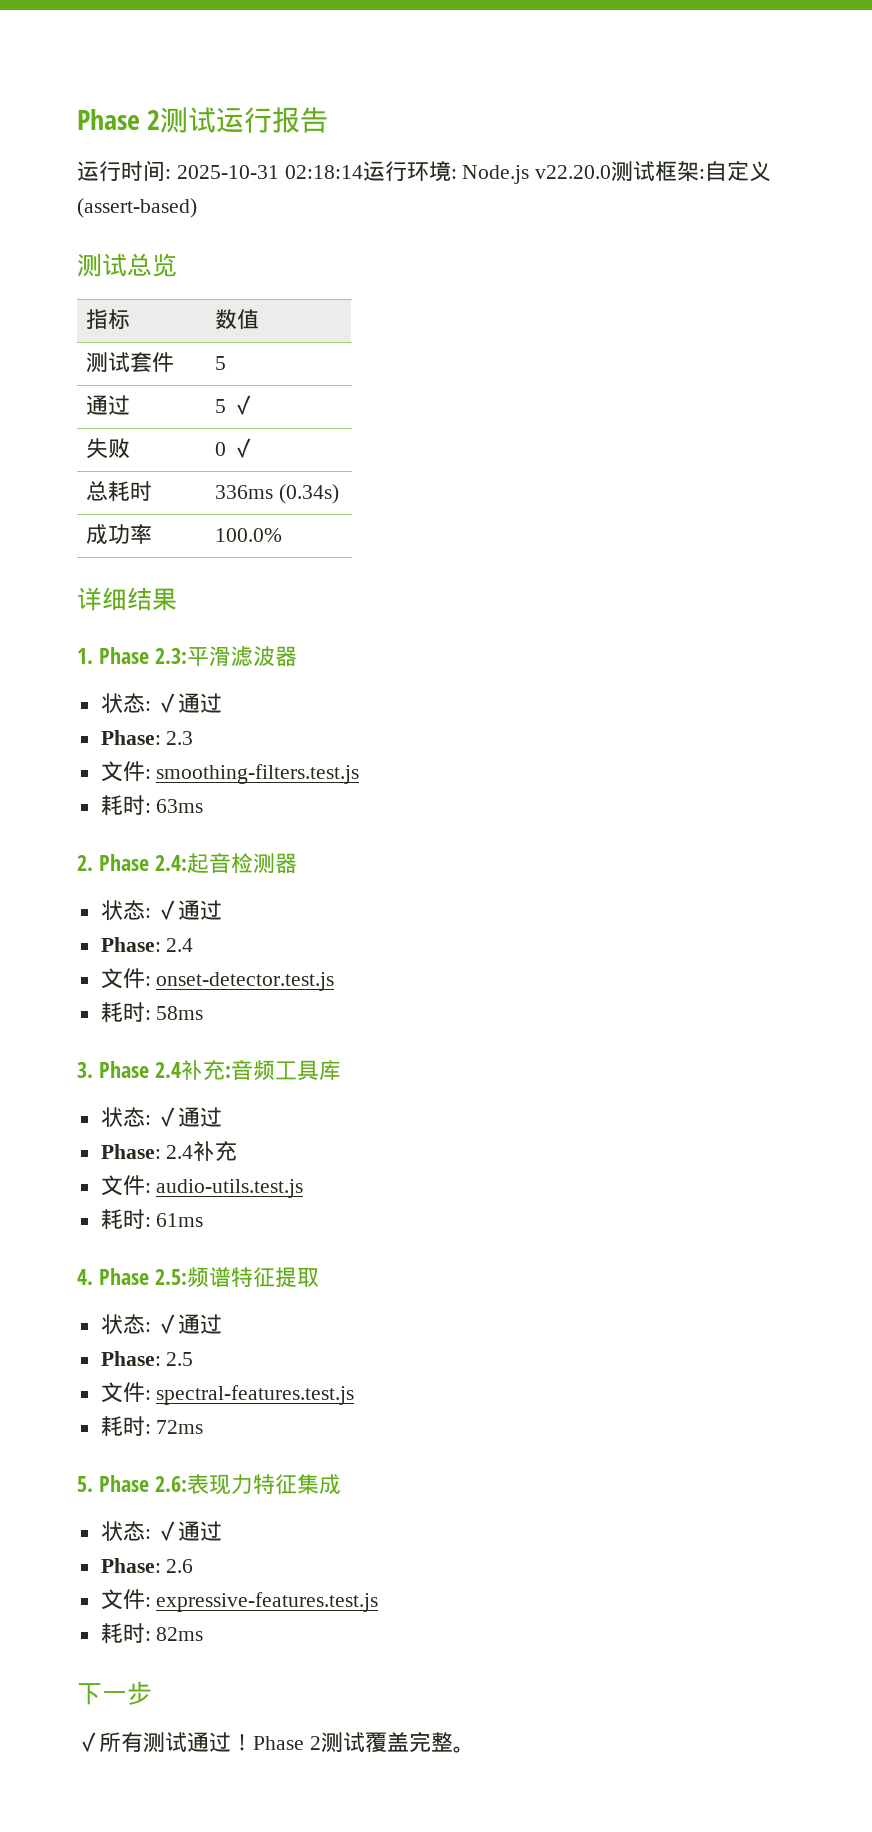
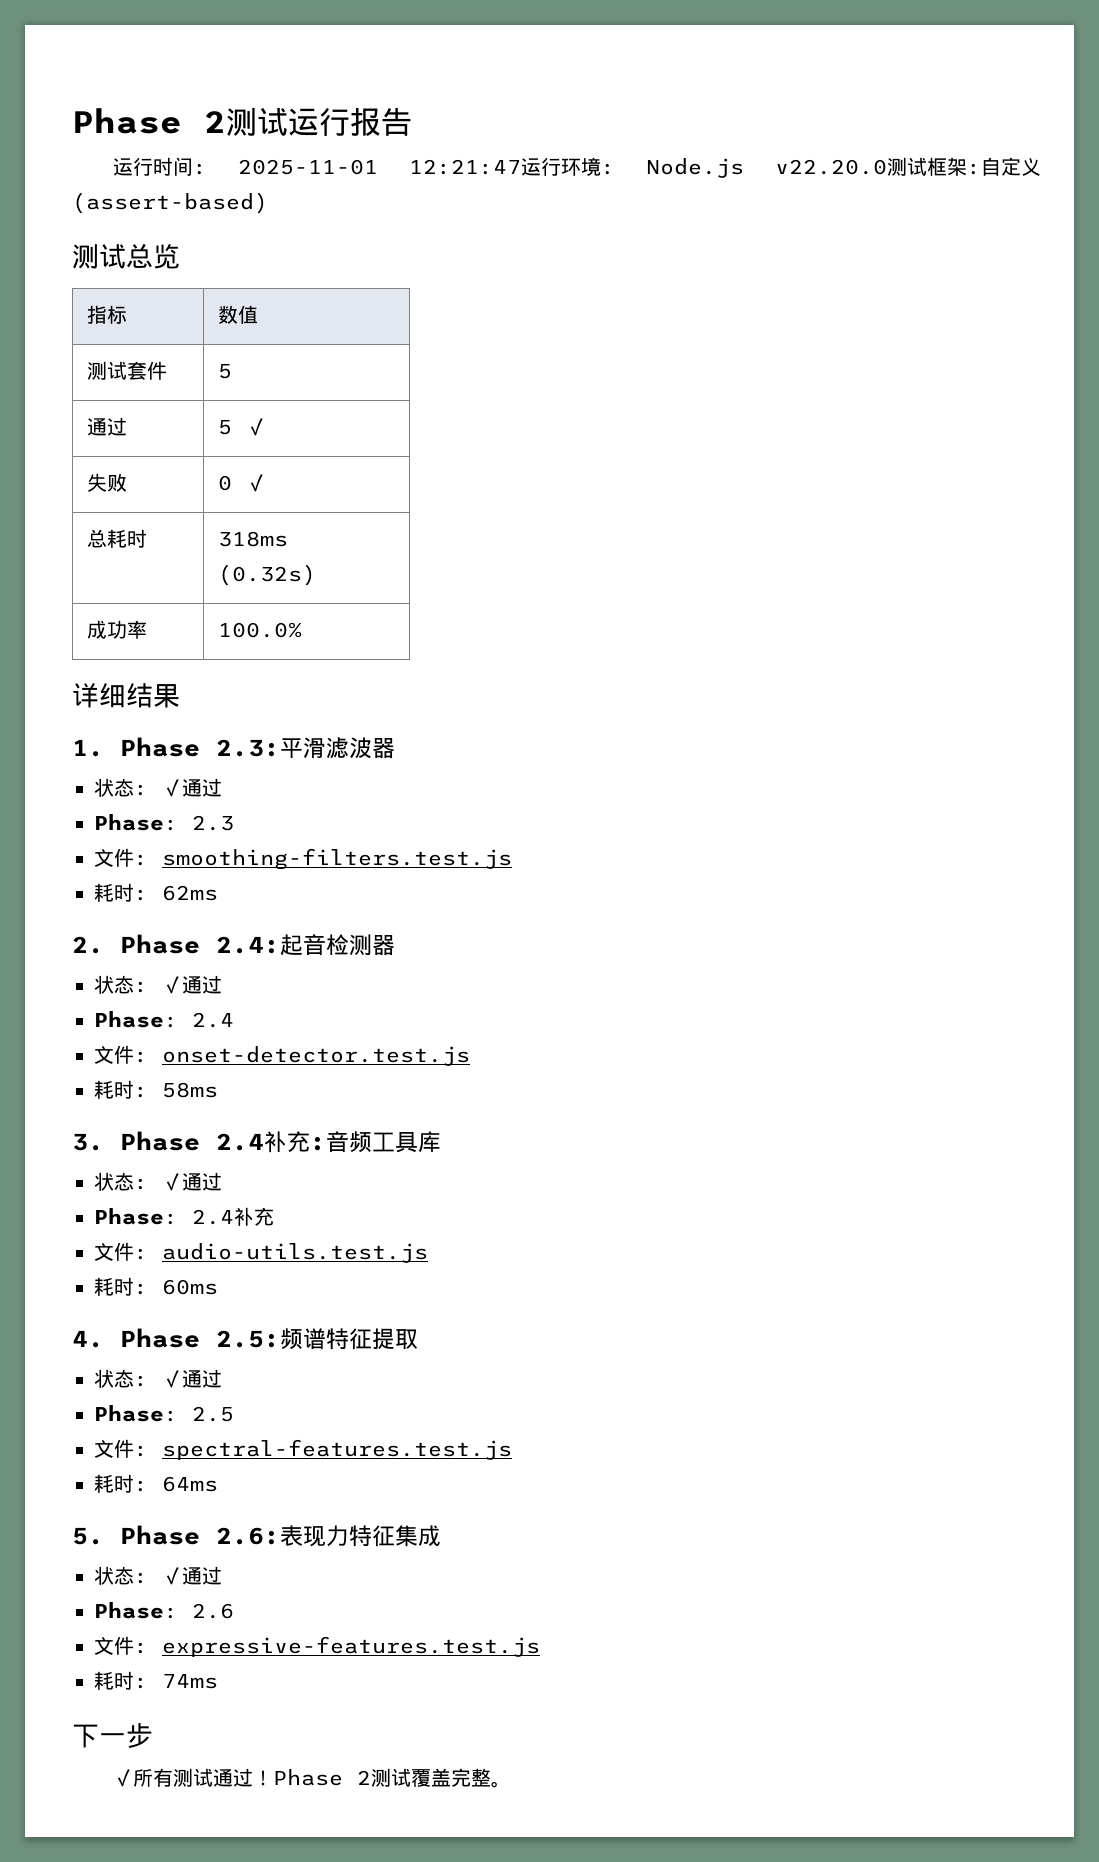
- 运行时间: 2025-10-31 02:18:14运行环境: Node.js v22.20.0测试框架:自定义(assert-based)
+ 运行时间: 2025-11-01 12:21:47运行环境: Node.js v22.20.0测试框架:自定义(assert-based)
- 总耗时 | 336ms (0.34s)
+ 总耗时 | 318ms (0.32s)
- 耗时: 63ms
+ 耗时: 62ms
- 耗时: 61ms
+ 耗时: 60ms
- 耗时: 72ms
+ 耗时: 64ms
- 耗时: 82ms
+ 耗时: 74ms

